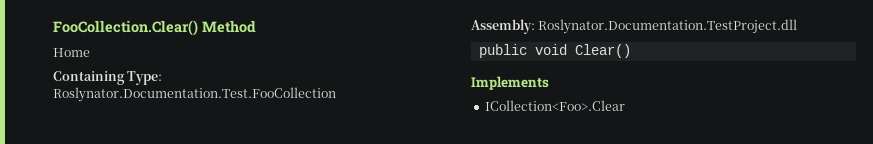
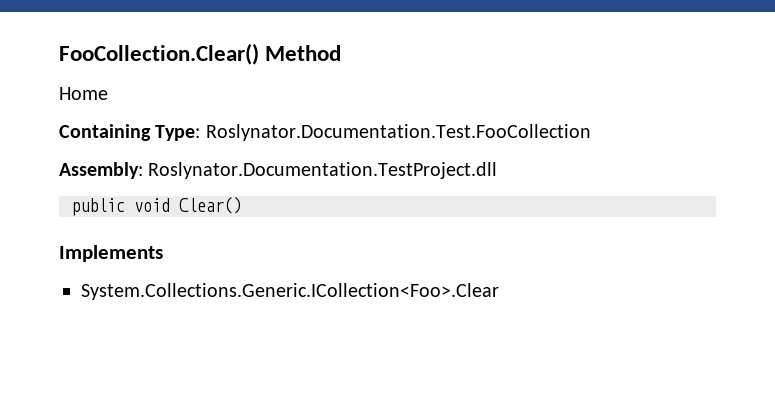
- ICollection<Foo>.Clear
+ System.Collections.Generic.ICollection<Foo>.Clear

